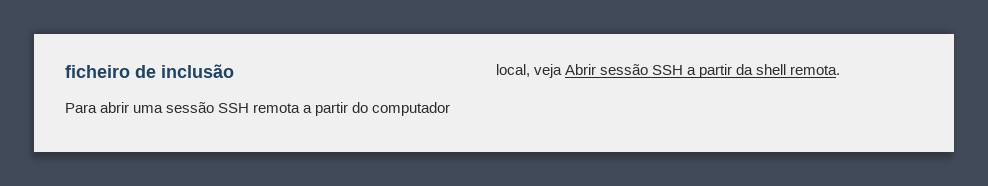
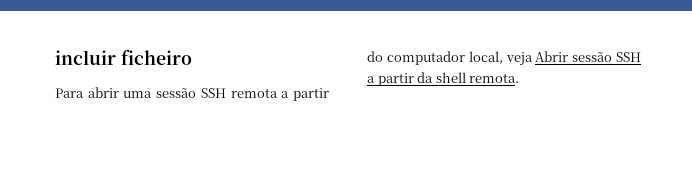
- ficheiro de inclusão
+ incluir ficheiro

